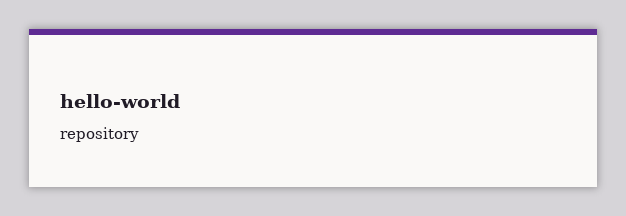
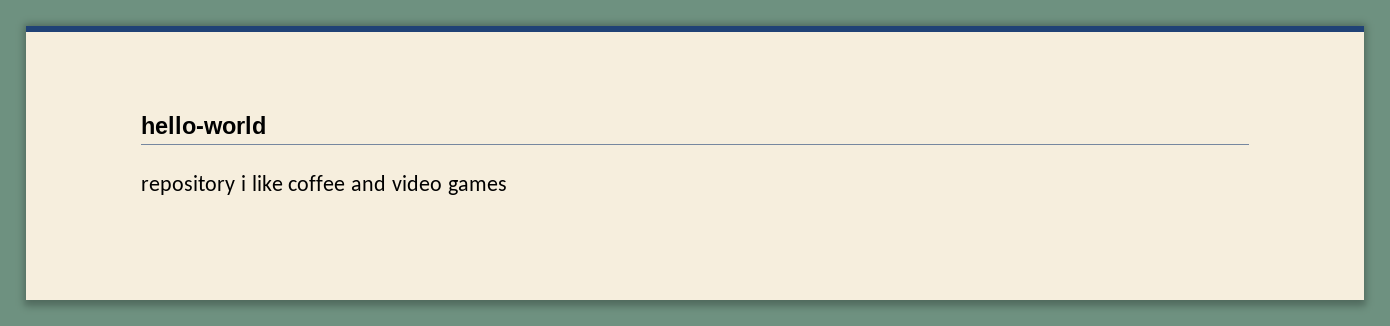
- repository
+ repository i like coffee and video games

